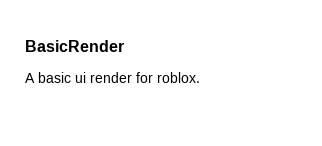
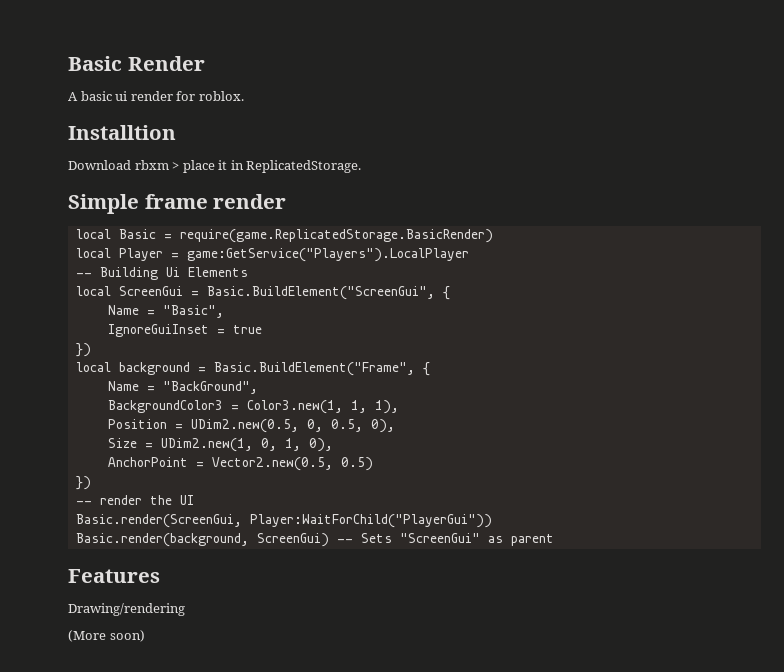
- BasicRender
+ Basic Render
+ Installtion
+ Download rbxm > place it in ReplicatedStorage.
+ Simple frame render
+ local Basic = require(game.ReplicatedStorage.BasicRender)
+ local Player = game:GetService("Players").LocalPlayer
+ -- Building Ui Elements
+ local ScreenGui = Basic.BuildElement("ScreenGui", {
+ Name = "Basic",
+ IgnoreGuiInset = true
+ })
+ local background = Basic.BuildElement("Frame", {
+ Name = "BackGround",
+ BackgroundColor3 = Color3.new(1, 1, 1),
+ Position = UDim2.new(0.5, 0, 0.5, 0),
+ Size = UDim2.new(1, 0, 1, 0),
+ AnchorPoint = Vector2.new(0.5, 0.5)
+ })
+ -- render the UI
+ Basic.render(ScreenGui, Player:WaitForChild("PlayerGui"))
+ Basic.render(background, ScreenGui) -- Sets "ScreenGui" as parent
+ Features
+ Drawing/rendering
+ (More soon)

